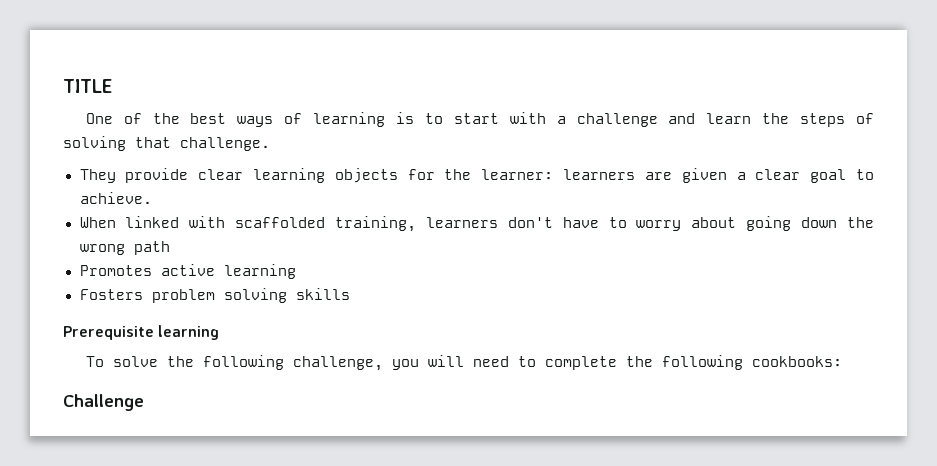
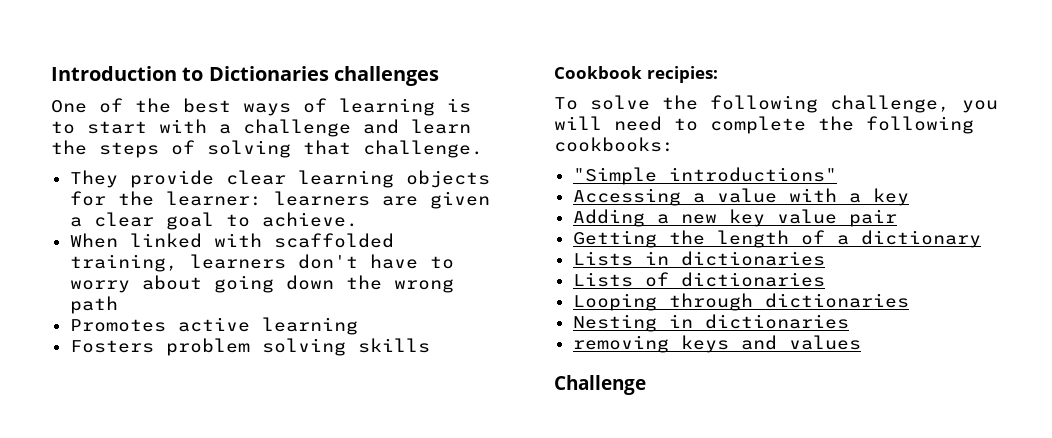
- TITLE
+ Introduction to Dictionaries challenges
- Prerequisite learning
+ Cookbook recipies:
+ "Simple introductions"
+ Accessing a value with a key
+ Adding a new key value pair
+ Getting the length of a dictionary
+ Lists in dictionaries
+ Lists of dictionaries
+ Looping through dictionaries
+ Nesting in dictionaries
+ removing keys and values

